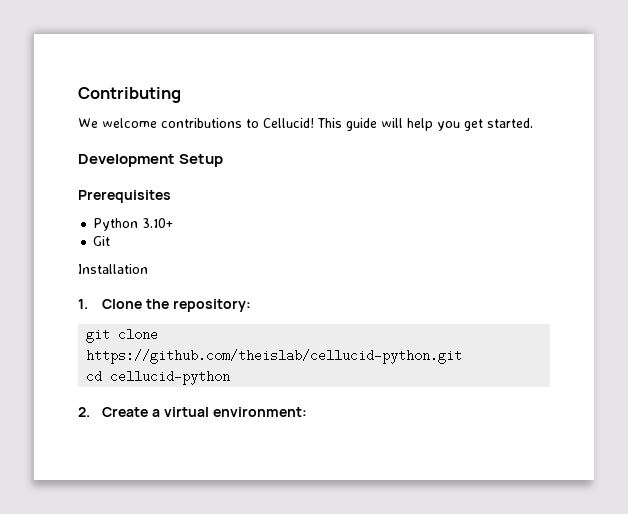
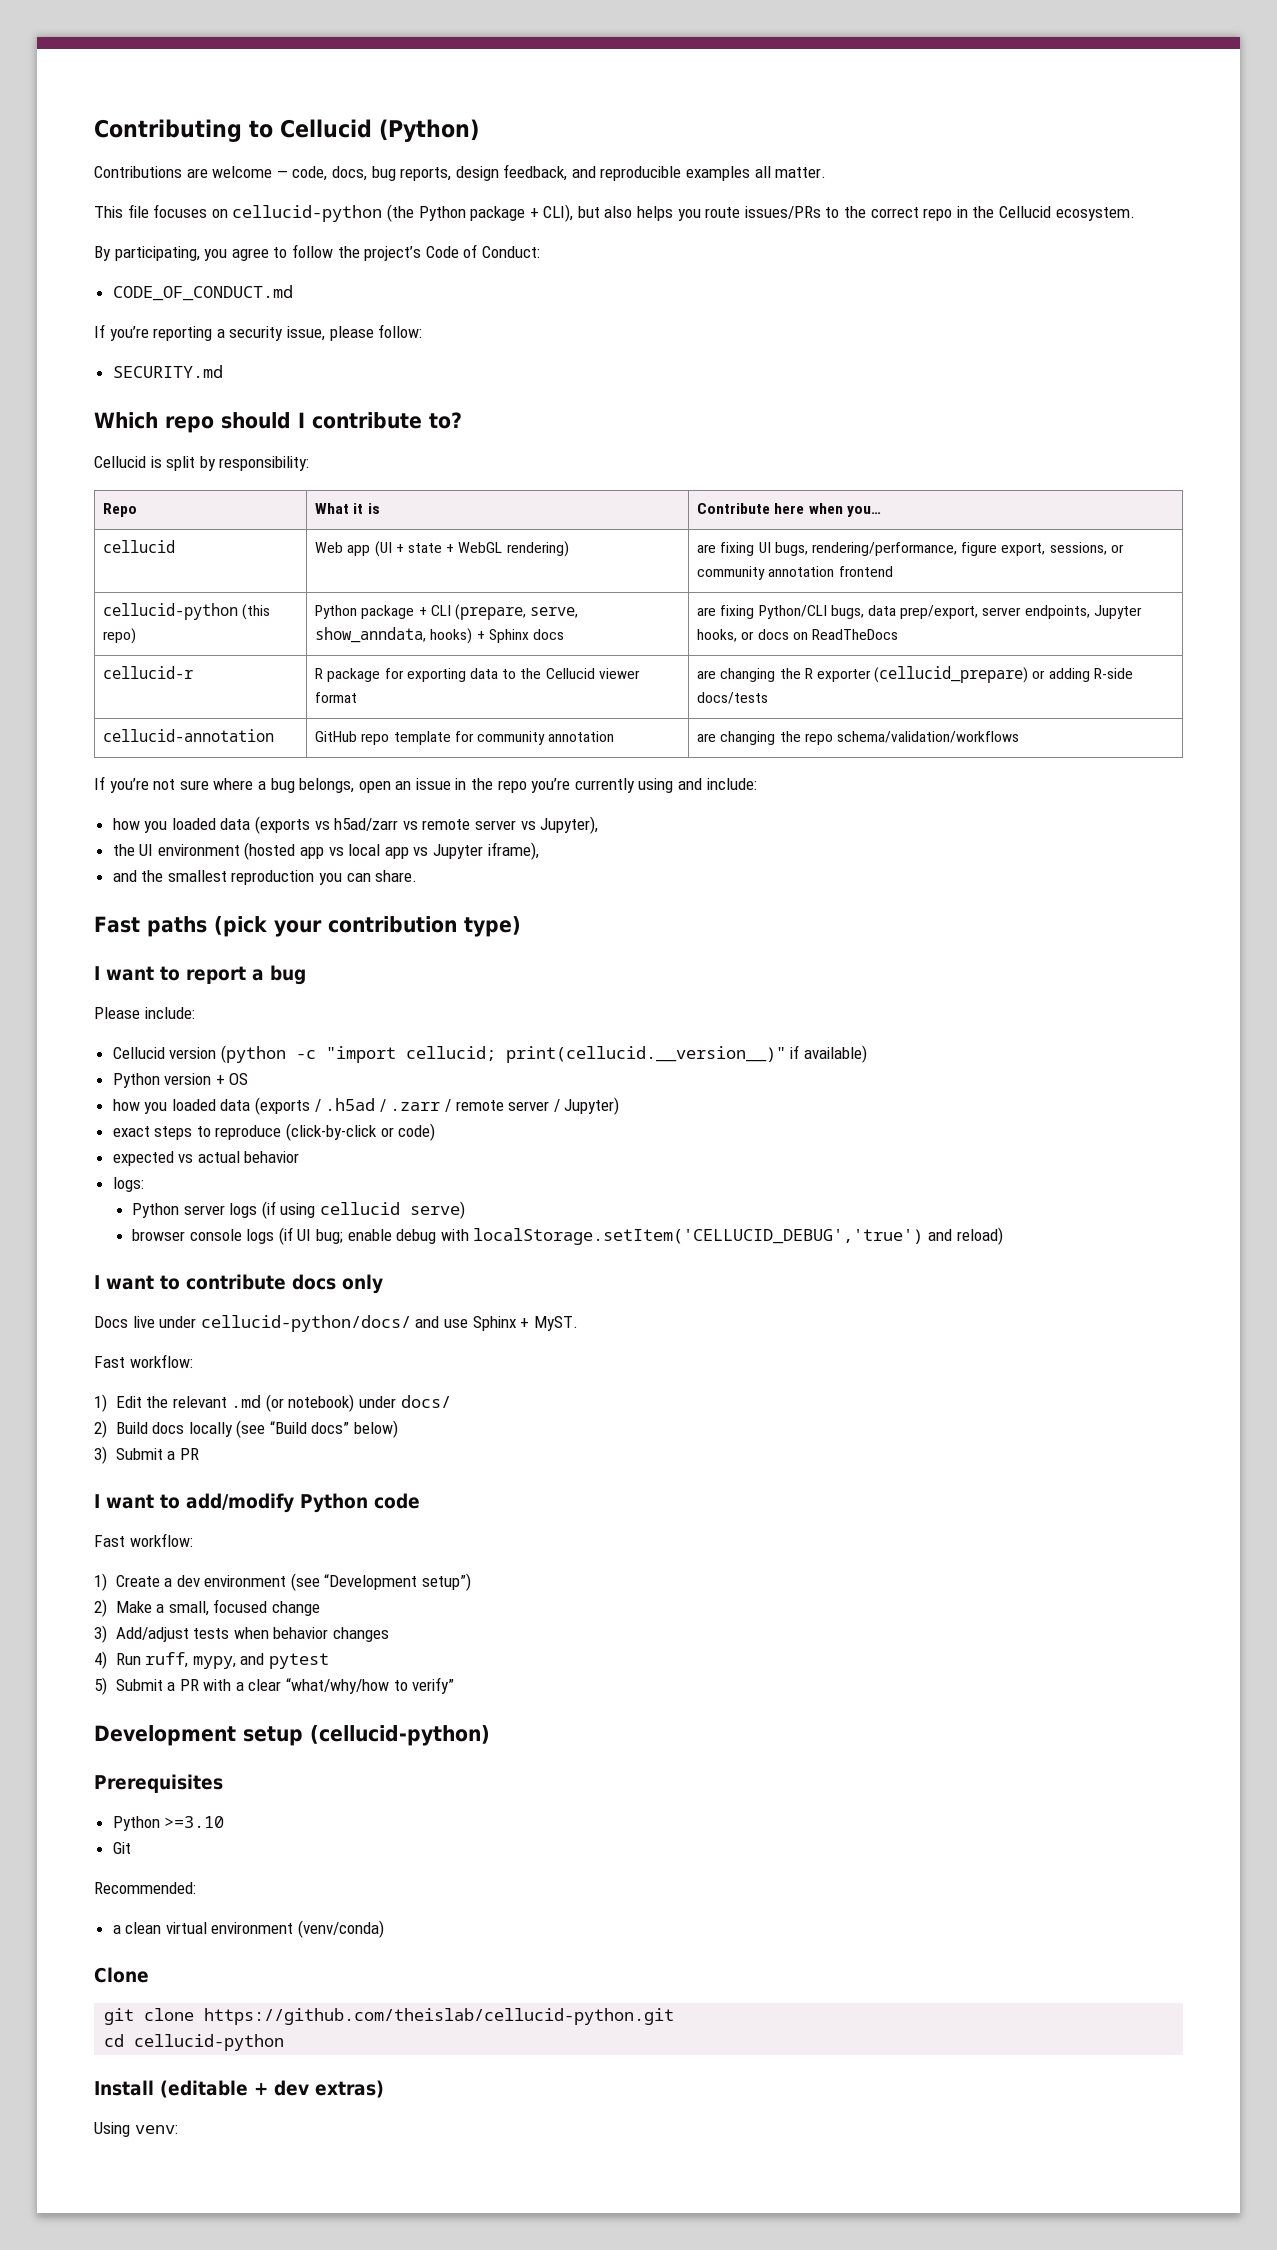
- Contributing
- We welcome contributions to Cellucid! This guide will help you get started.
+ Contributing to Cellucid (Python)
+ Contributions are welcome — code, docs, bug reports, design feedback, and reproducible examples all matter.
+ This file focuses on cellucid-python (the Python package + CLI), but also helps you route issues/PRs to the correct repo in the Cellucid ecosystem.
+ By participating, you agree to follow the project’s Code of Conduct:
+ CODE_OF_CONDUCT.md
+ If you’re reporting a security issue, please follow:
+ SECURITY.md
+ Which repo should I contribute to?
+ Cellucid is split by responsibility:
+ Repo | What it is | Contribute here when you…
+ cellucid | Web app (UI + state + WebGL rendering) | are fixing UI bugs, rendering/performance, figure export, sessions, or community annotation frontend
+ cellucid-python (this repo) | Python package + CLI (prepare, serve, show_anndata, hooks) + Sphinx docs | are fixing Python/CLI bugs, data prep/export, server endpoints, Jupyter hooks, or docs on ReadTheDocs
+ cellucid-r | R package for exporting data to the Cellucid viewer format | are changing the R exporter (cellucid_prepare) or adding R-side docs/tests
+ cellucid-annotation | GitHub repo template for community annotation | are changing the repo schema/validation/workflows
+ If you’re not sure where a bug belongs, open an issue in the repo you’re currently using and include:
+ how you loaded data (exports vs h5ad/zarr vs remote server vs Jupyter),
+ the UI environment (hosted app vs local app vs Jupyter iframe),
+ and the smallest reproduction you can share.
+ Fast paths (pick your contribution type)
+ I want to report a bug
+ Please include:
+ Cellucid version (python -c "import cellucid; print(cellucid.__version__)" if available)
+ Python version + OS
+ how you loaded data (exports / .h5ad / .zarr / remote server / Jupyter)
+ exact steps to reproduce (click-by-click or code)
+ expected vs actual behavior
+ logs:
+ Python server logs (if using cellucid serve)
+ browser console logs (if UI bug; enable debug with localStorage.setItem('CELLUCID_DEBUG','true') and reload)
+ I want to contribute docs only
+ Docs live under cellucid-python/docs/ and use Sphinx + MyST.
+ Fast workflow:
+ 1) Edit the relevant .md (or notebook) under docs/
+ 2) Build docs locally (see “Build docs” below)
+ 3) Submit a PR
+ I want to add/modify Python code
+ Fast workflow:
+ 1) Create a dev environment (see “Development setup”)
+ 2) Make a small, focused change
+ 3) Add/adjust tests when behavior changes
+ 4) Run ruff, mypy, and pytest
+ 5) Submit a PR with a clear “what/why/how to verify”
- Development Setup
+ Development setup (cellucid-python)
- Python 3.10+
+ Python >=3.10
- Installation
- 1. Clone the repository:
+ Recommended:
+ a clean virtual environment (venv/conda)
+ Clone
- 2. Create a virtual environment:
+ Install (editable + dev extras)
+ Using venv:

